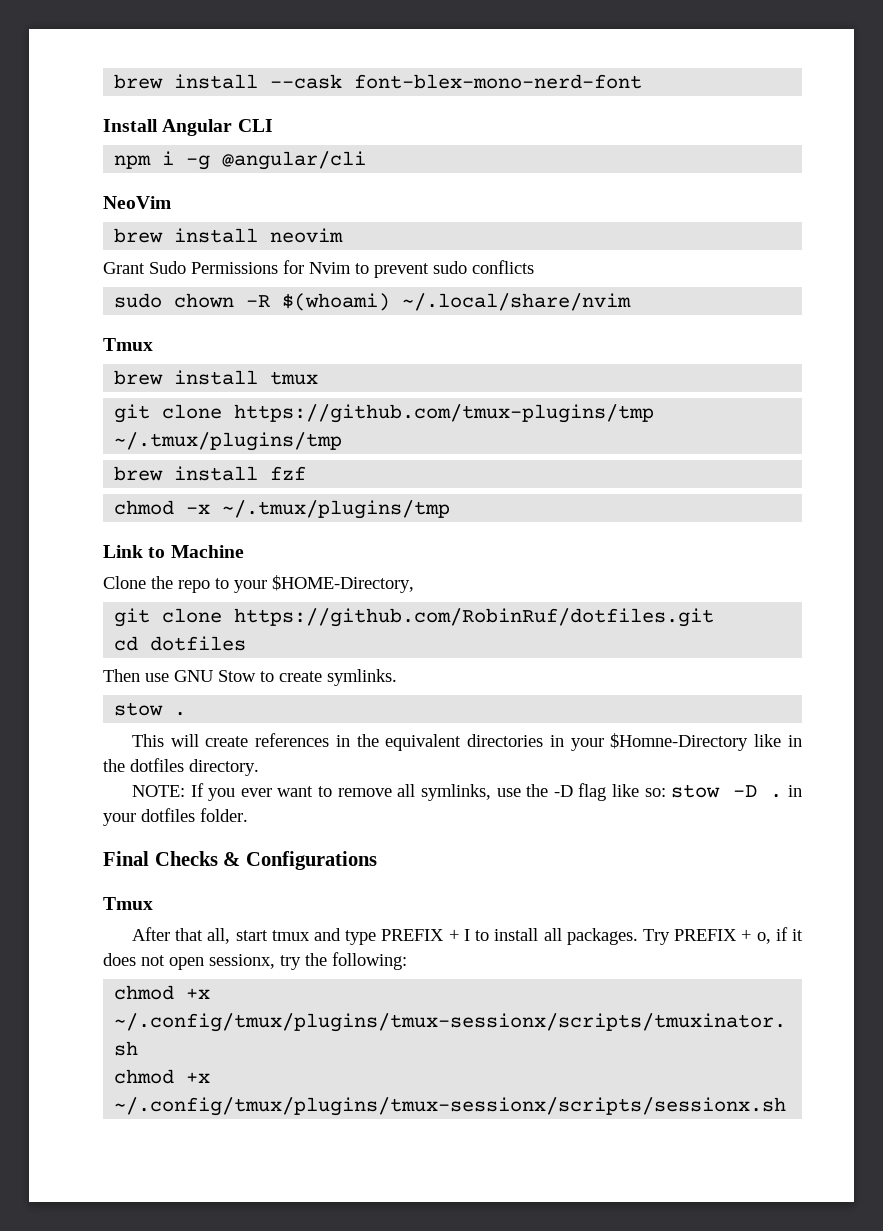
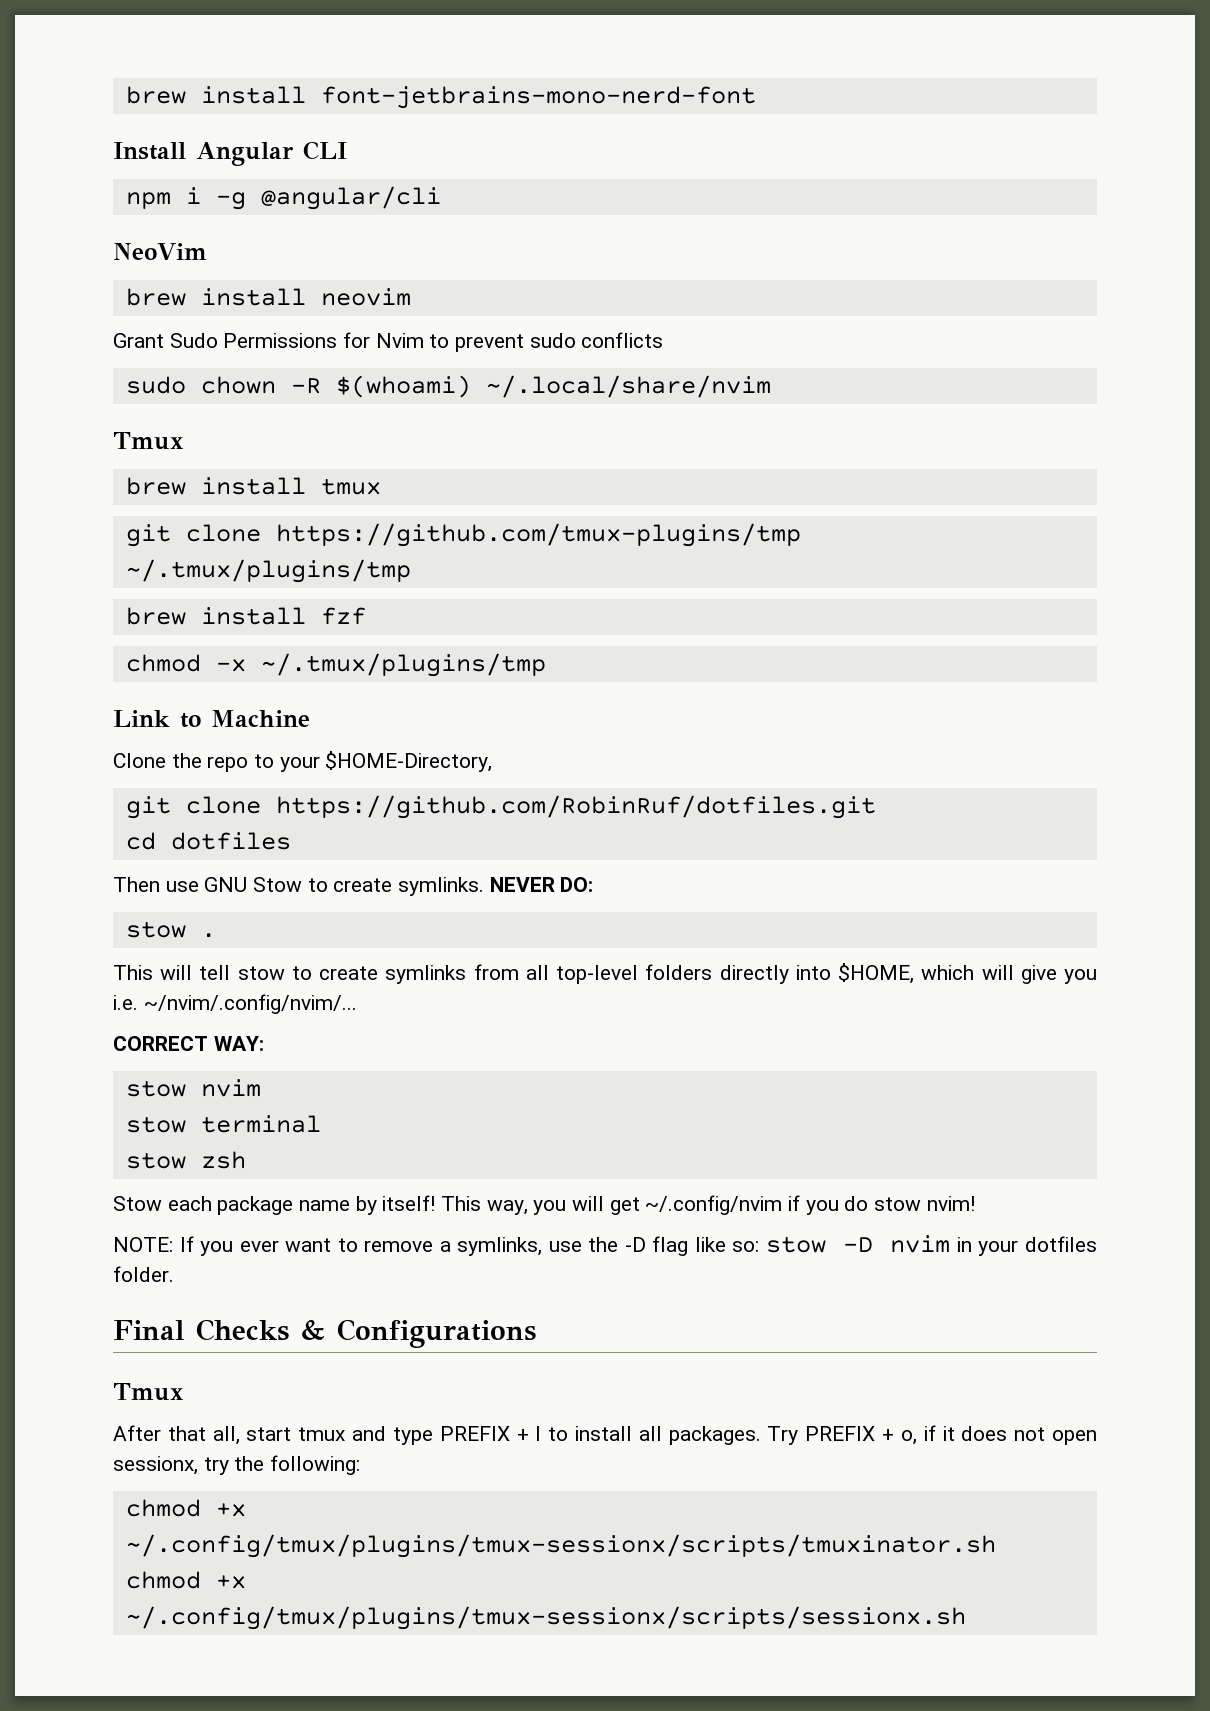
- brew install --cask font-blex-mono-nerd-font
+ brew install font-jetbrains-mono-nerd-font
+ NEVER DO:
- This will create references in the equivalent directories in your $Homne-Directory like in the dotfiles directory.
+ This will tell stow to create symlinks from all top-level folders directly into $HOME, which will give you i.e. ~/nvim/.config/nvim/...
+ CORRECT WAY:
+ stow nvim
+ stow terminal
+ stow zsh
+ Stow each package name by itself! This way, you will get ~/.config/nvim if you do stow nvim!
- NOTE: If you ever want to remove all symlinks, use the -D flag like so: stow -D . in your dotfiles folder.
+ NOTE: If you ever want to remove a symlinks, use the -D flag like so: stow -D nvim in your dotfiles folder.

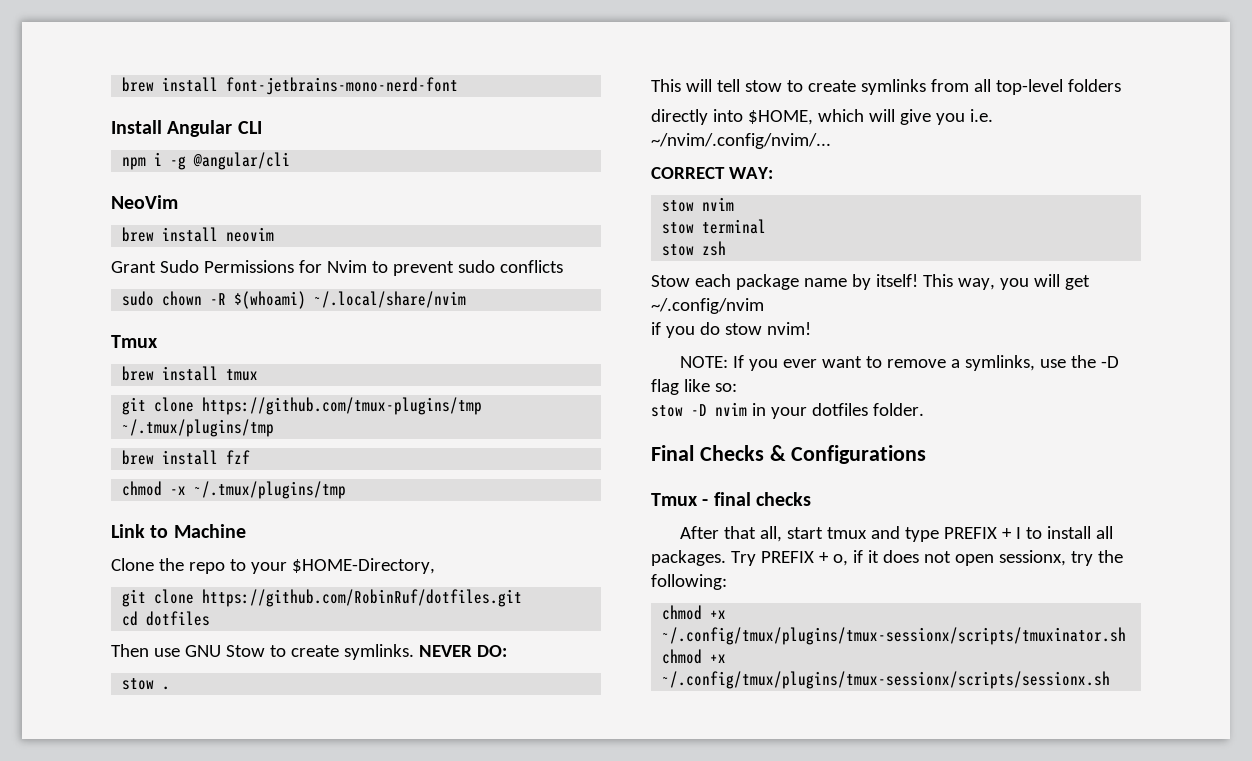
- This will tell stow to create symlinks from all top-level folders directly into $HOME, which will give you i.e. ~/nvim/.config/nvim/...
+ This will tell stow to create symlinks from all top-level folders
+ directly into $HOME, which will give you i.e. ~/nvim/.config/nvim/...
- This way, you will get ~/.config/nvim if you do stow nvim!
+ This way, you will get ~/.config/nvim
+ if you do stow nvim!
- NOTE: If you ever want to remove a symlinks, use the -D flag like so: stow -D nvim in your dotfiles folder.
+ NOTE: If you ever want to remove a symlinks, use the -D flag like so:
+ stow -D nvim in your dotfiles folder.
  Final Checks & Configurations
- Tmux
+ Tmux - final checks

